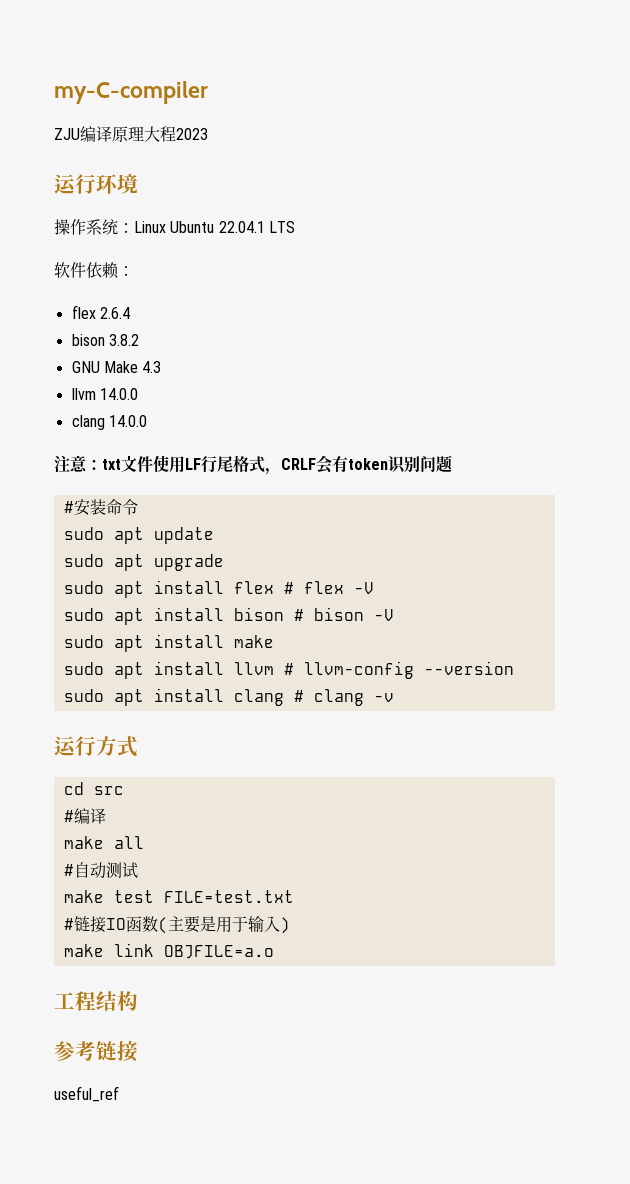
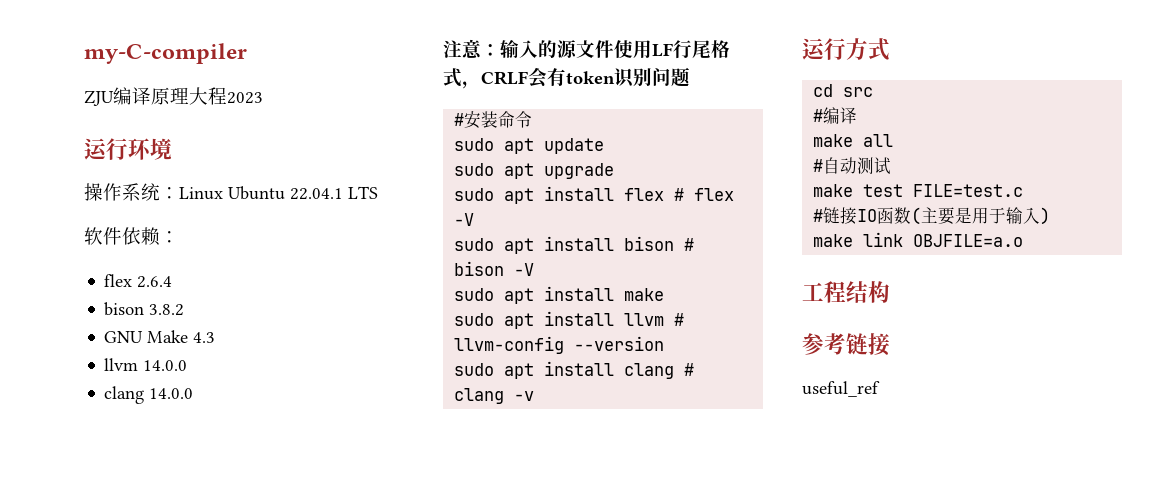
- 注意：txt文件使用LF行尾格式，CRLF会有token识别问题
+ 注意：输入的源文件使用LF行尾格式，CRLF会有token识别问题
- make test FILE=test.txt
+ make test FILE=test.c

